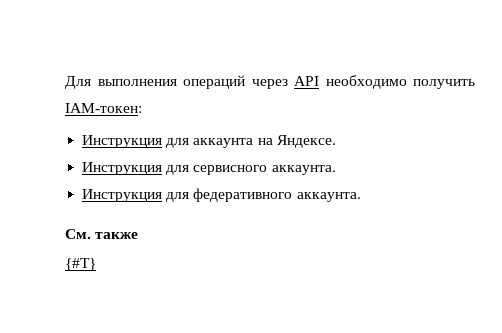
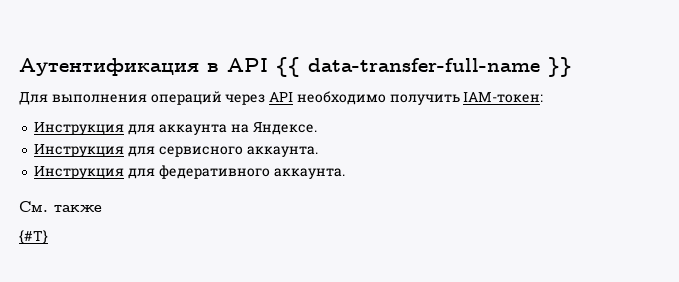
+ Аутентификация в API {{ data-transfer-full-name }}

